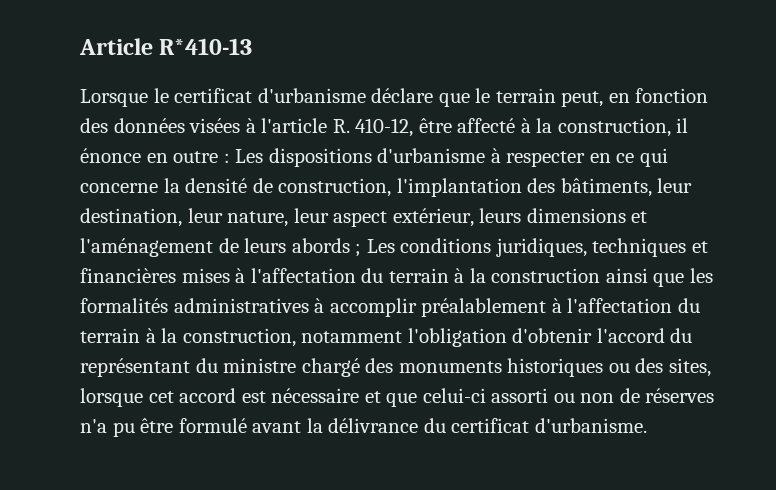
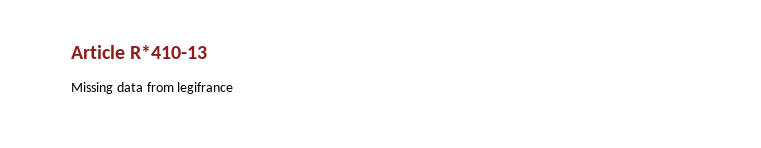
- Lorsque le certificat d'urbanisme déclare que le terrain peut, en fonction des données visées à l'article R. 410-12, être affecté à la construction, il énonce en outre : Les dispositions d'urbanisme à respecter en ce qui concerne la densité de construction, l'implantation des bâtiments, leur destination, leur nature, leur aspect extérieur, leurs dimensions et l'aménagement de leurs abords ; Les conditions juridiques, techniques et financières mises à l'affectation du terrain à la construction ainsi que les formalités administratives à accomplir préalablement à l'affectation du terrain à la construction, notamment l'obligation d'obtenir l'accord du représentant du ministre chargé des monuments historiques ou des sites, lorsque cet accord est nécessaire et que celui-ci assorti ou non de réserves n'a pu être formulé avant la délivrance du certificat d'urbanisme.
+ Missing data from legifrance

